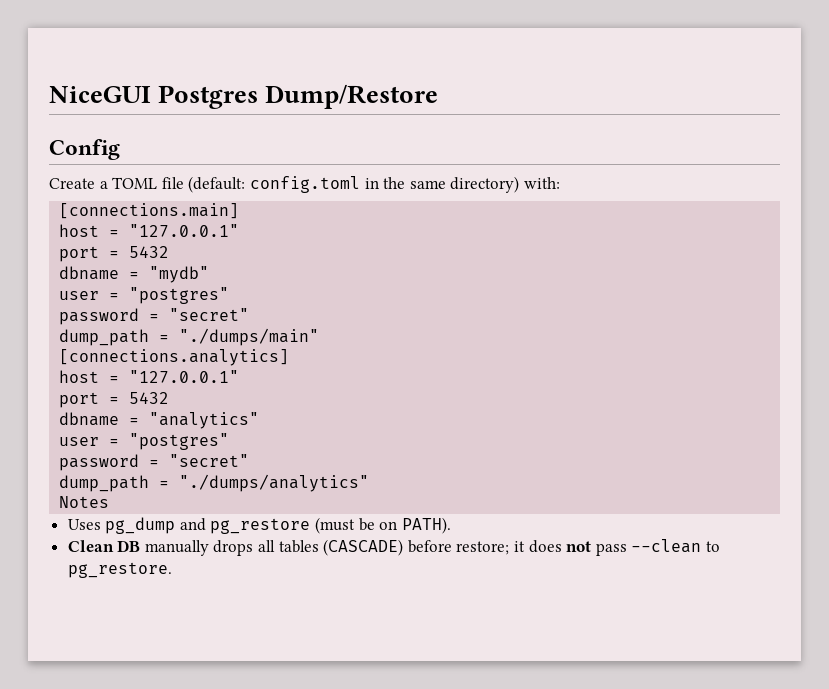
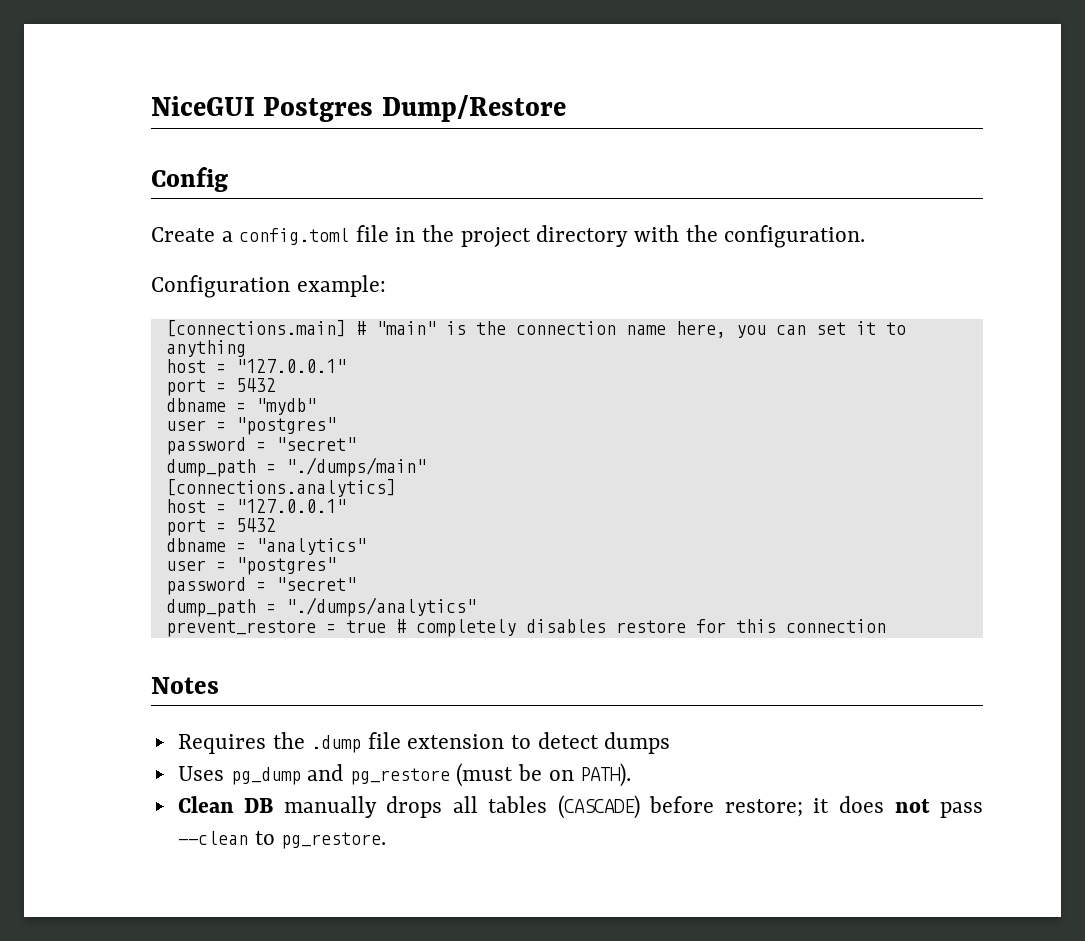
- Create a TOML file (default: config.toml in the same directory) with:
- [connections.main]
+ Create a config.toml file in the project directory with the configuration.
+ Configuration example:
+ [connections.main] # "main" is the connection name here, you can set it to anything
+ prevent_restore = true # completely disables restore for this connection
  Notes
+ Requires the .dump file extension to detect dumps

